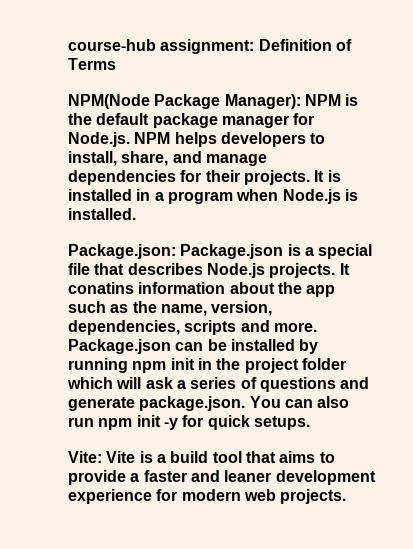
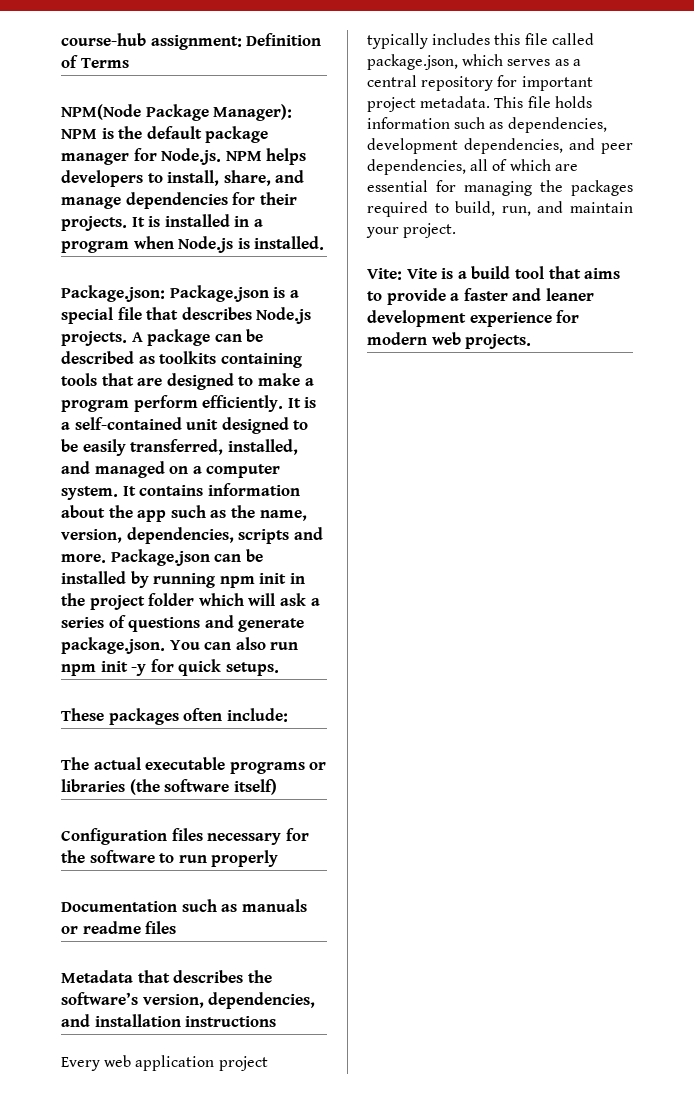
- It conatins information about the app such as the name, version, dependencies, scripts and more.
+ A package can be described as toolkits containing tools that are designed to make a program perform efficiently. It is a self-contained unit designed to be easily transferred, installed, and managed on a computer system. It contains information about the app such as the name, version, dependencies, scripts and more.
+ These packages often include:
+ The actual executable programs or libraries (the software itself)
+ Configuration files necessary for the software to run properly
+ Documentation such as manuals or readme files
+ Metadata that describes the software’s version, dependencies, and installation instructions
+ Every web application project typically includes this file called package.json, which serves as a central repository for important project metadata. This file holds information such as dependencies, development dependencies, and peer dependencies, all of which are essential for managing the packages required to build, run, and maintain your project.

